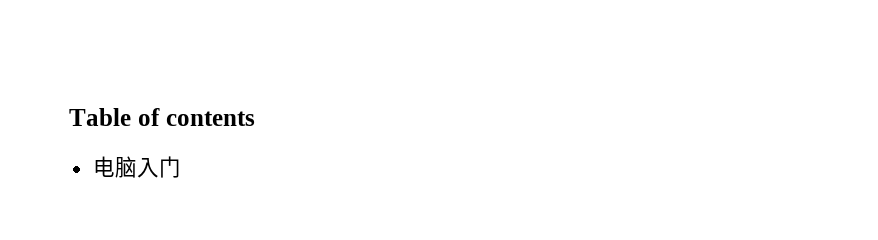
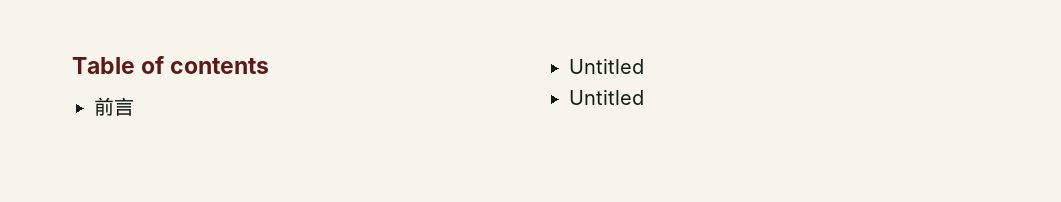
- 电脑入门
+ 前言
+ Untitled
+ Untitled

